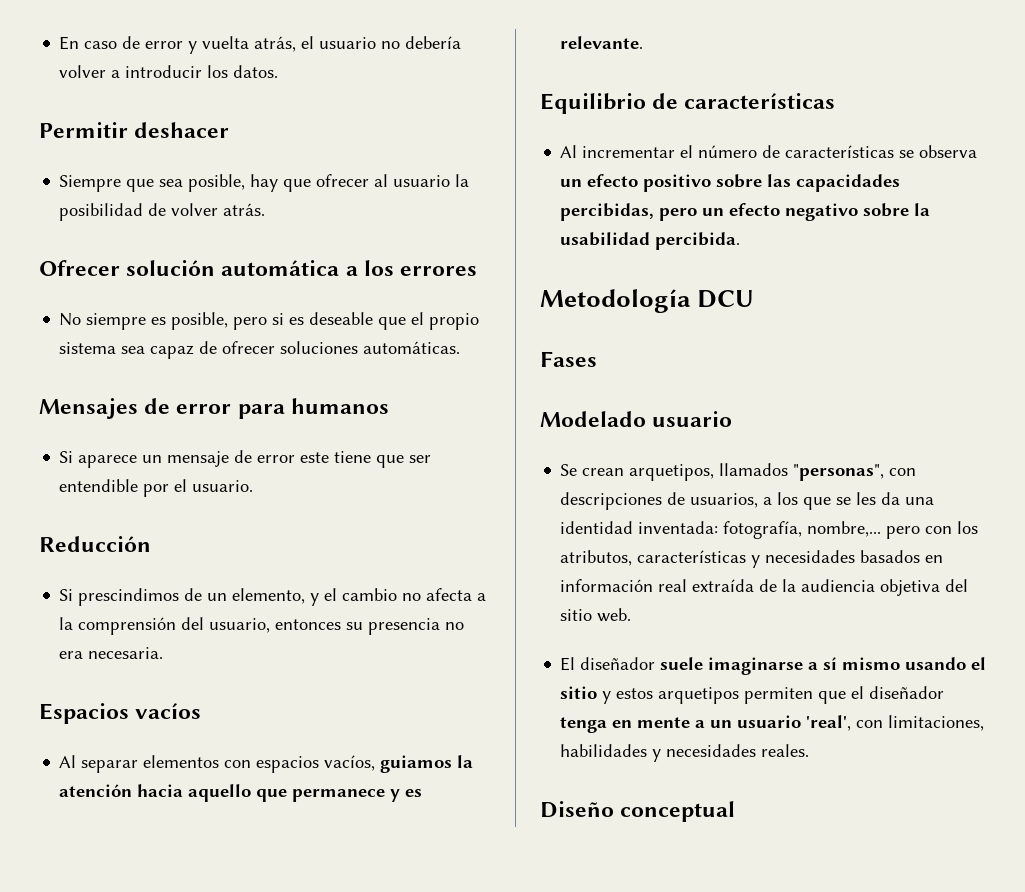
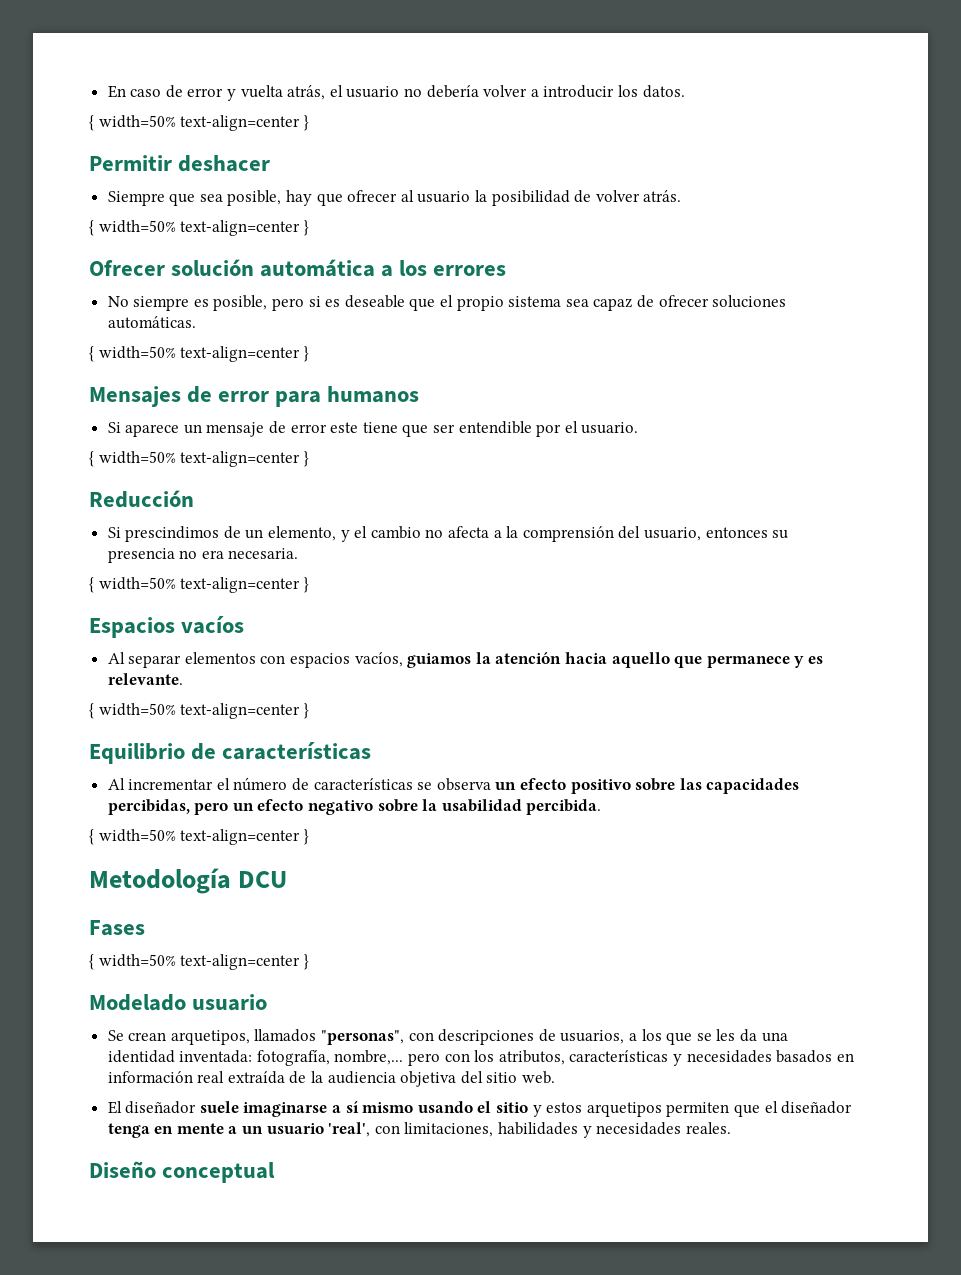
  En caso de error y vuelta atrás, el usuario no debería volver a introducir los datos.
+ { width=50% text-align=center }
  Siempre que sea posible, hay que ofrecer al usuario la posibilidad de volver atrás.
+ { width=50% text-align=center }
  No siempre es posible, pero si es deseable que el propio sistema sea capaz de ofrecer soluciones automáticas.
+ { width=50% text-align=center }
  Si aparece un mensaje de error este tiene que ser entendible por el usuario.
+ { width=50% text-align=center }
  Si prescindimos de un elemento, y el cambio no afecta a la comprensión del usuario, entonces su presencia no era necesaria.
+ { width=50% text-align=center }
  Al separar elementos con espacios vacíos, guiamos la atención hacia aquello que permanece y es relevante.
+ { width=50% text-align=center }
  Al incrementar el número de características se observa un efecto positivo sobre las capacidades percibidas, pero un efecto negativo sobre la usabilidad percibida.
+ { width=50% text-align=center }
  Fases
+ { width=50% text-align=center }

